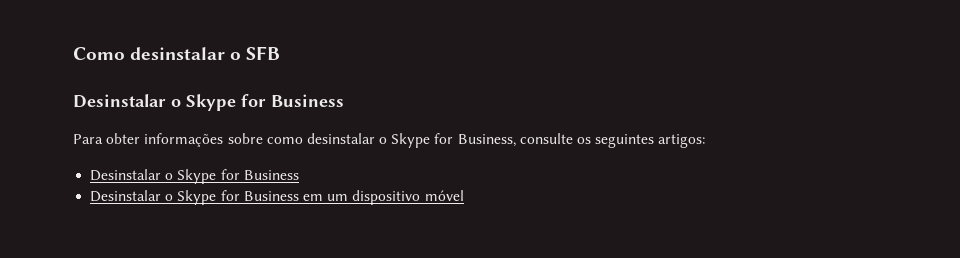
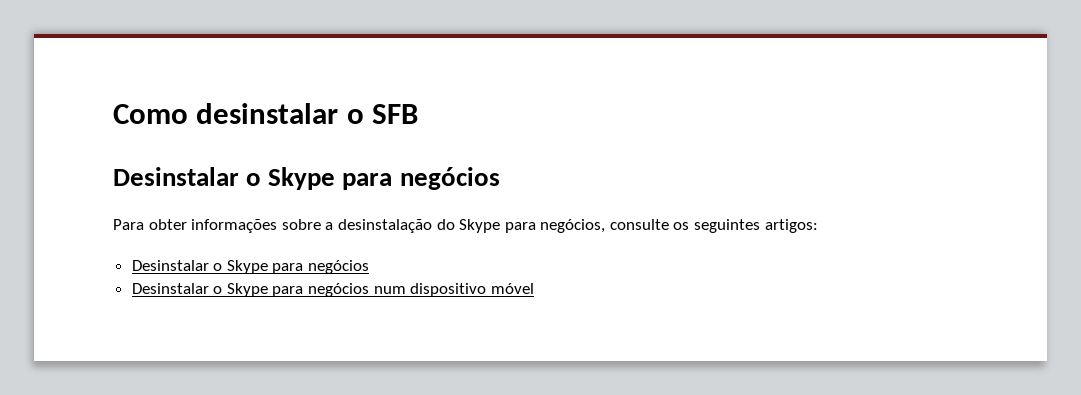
  Como desinstalar o SFB
- Desinstalar o Skype for Business
+ Desinstalar o Skype para negócios
- Para obter informações sobre como desinstalar o Skype for Business, consulte os seguintes artigos:
- Desinstalar o Skype for Business
- Desinstalar o Skype for Business em um dispositivo móvel
+ Para obter informações sobre a desinstalação do Skype para negócios, consulte os seguintes artigos:
+ Desinstalar o Skype para negócios
+ Desinstalar o Skype para negócios num dispositivo móvel

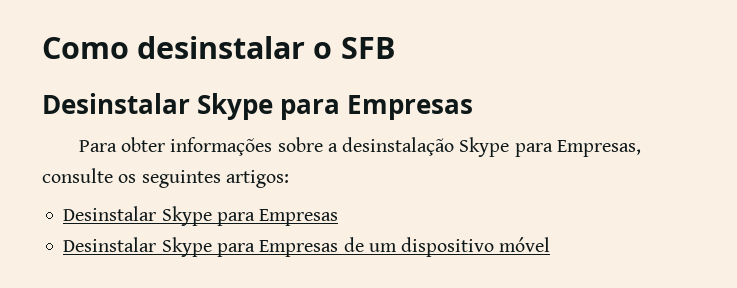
  Como desinstalar o SFB
- Desinstalar o Skype para negócios
+ Desinstalar Skype para Empresas
- Para obter informações sobre a desinstalação do Skype para negócios, consulte os seguintes artigos:
- Desinstalar o Skype para negócios
- Desinstalar o Skype para negócios num dispositivo móvel
+ Para obter informações sobre a desinstalação Skype para Empresas, consulte os seguintes artigos:
+ Desinstalar Skype para Empresas
+ Desinstalar Skype para Empresas de um dispositivo móvel

